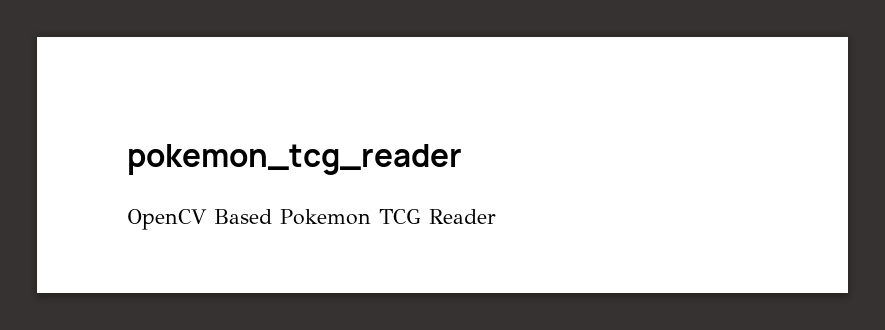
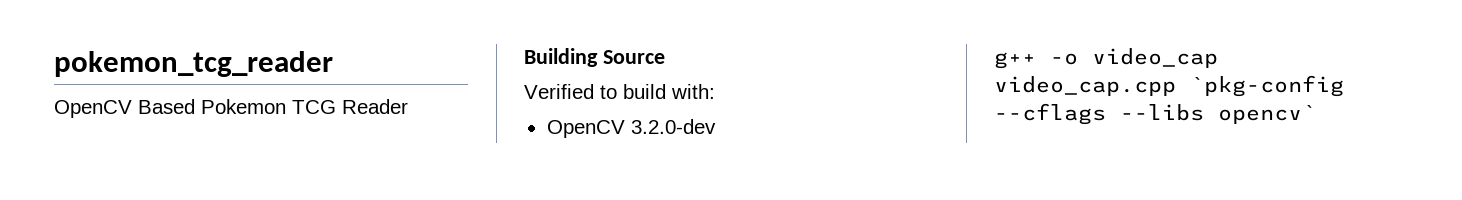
+ Building Source
+ Verified to build with:
+ OpenCV 3.2.0-dev
+ g++ -o video_cap video_cap.cpp `pkg-config --cflags --libs opencv`

